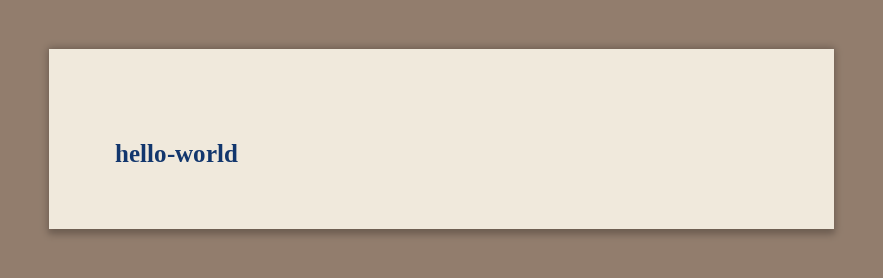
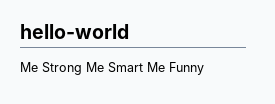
+ Me Strong Me Smart Me Funny

